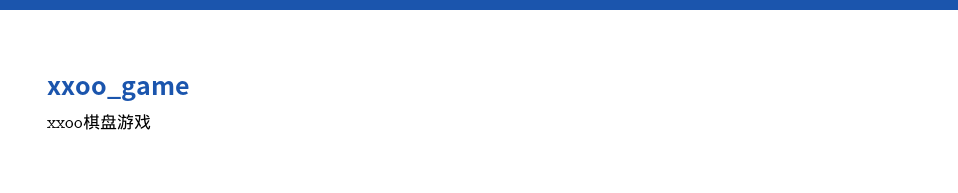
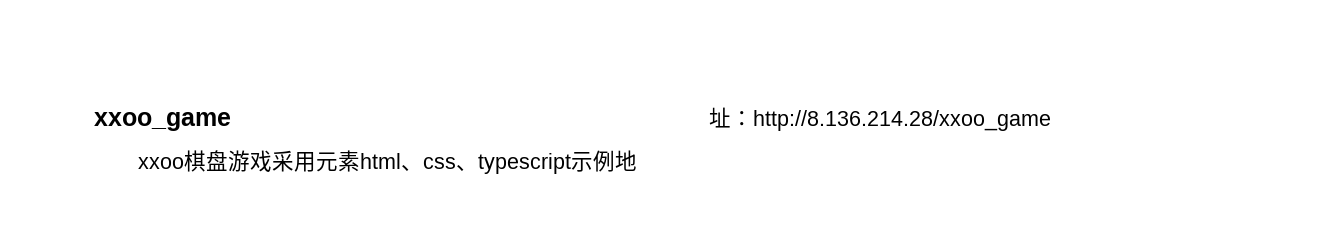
- xxoo棋盘游戏
+ xxoo棋盘游戏采用元素html、css、typescript示例地址：http://8.136.214.28/xxoo_game

